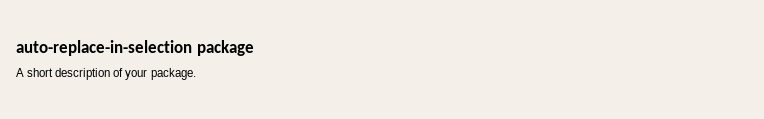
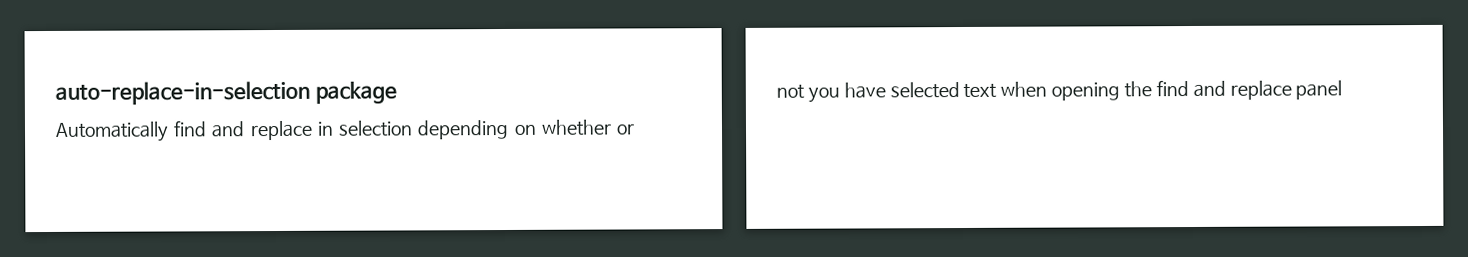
- A short description of your package.
+ Automatically find and replace in selection depending on whether or not you have selected text when opening the find and replace panel

